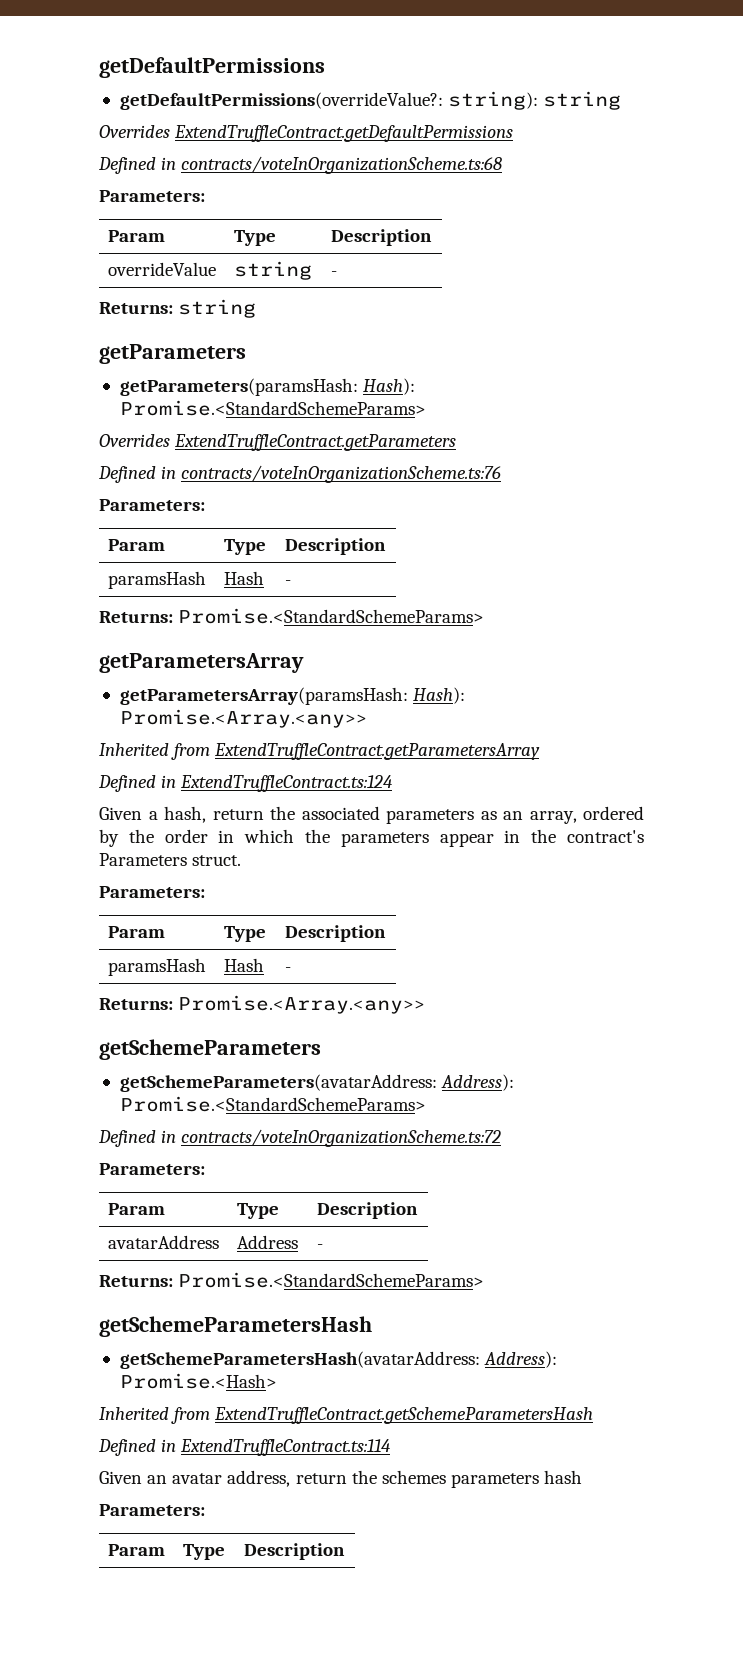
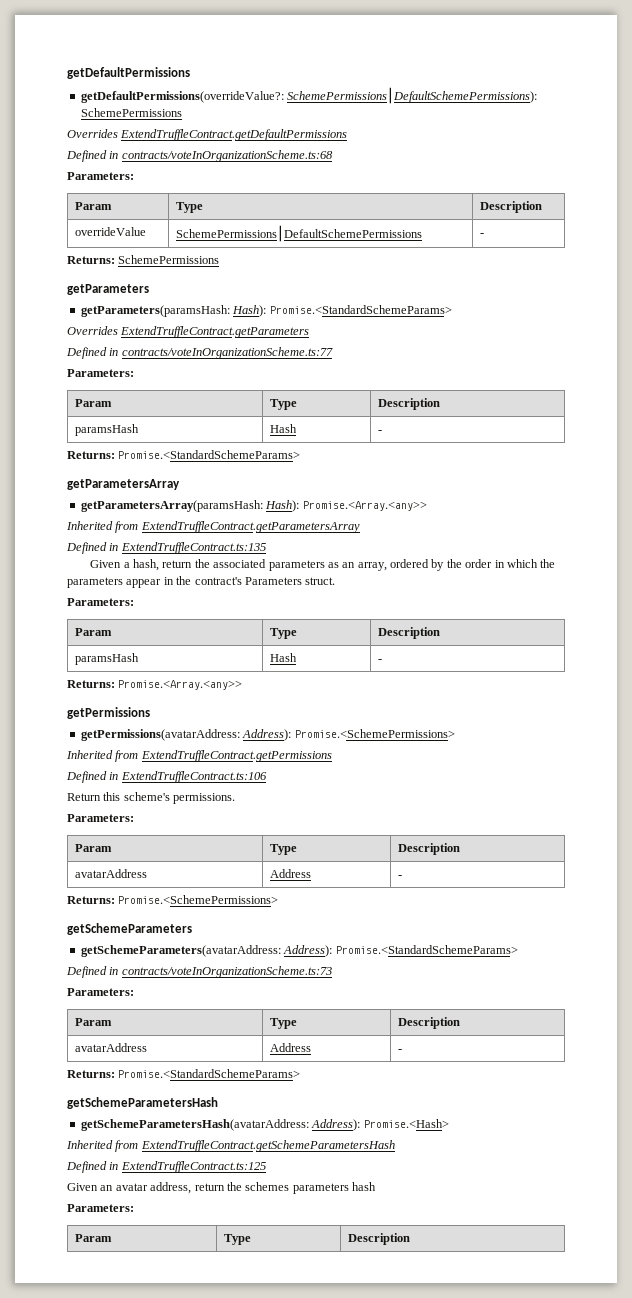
- getDefaultPermissions(overrideValue?: string): string
+ getDefaultPermissions(overrideValue?: SchemePermissions⎮DefaultSchemePermissions): SchemePermissions
- overrideValue | string | -
- Returns: string
+ overrideValue | SchemePermissions⎮DefaultSchemePermissions | -
+ Returns: SchemePermissions
- Defined in contracts/voteInOrganizationScheme.ts:76
+ Defined in contracts/voteInOrganizationScheme.ts:77
- Defined in ExtendTruffleContract.ts:124
+ Defined in ExtendTruffleContract.ts:135
+ getPermissions
+ getPermissions(avatarAddress: Address): Promise.<SchemePermissions>
+ Inherited from ExtendTruffleContract.getPermissions
+ Defined in ExtendTruffleContract.ts:106
+ Return this scheme's permissions.
+ Parameters:
+ Param | Type | Description
+ avatarAddress | Address | -
+ Returns: Promise.<SchemePermissions>
- Defined in contracts/voteInOrganizationScheme.ts:72
+ Defined in contracts/voteInOrganizationScheme.ts:73
- Defined in ExtendTruffleContract.ts:114
+ Defined in ExtendTruffleContract.ts:125

